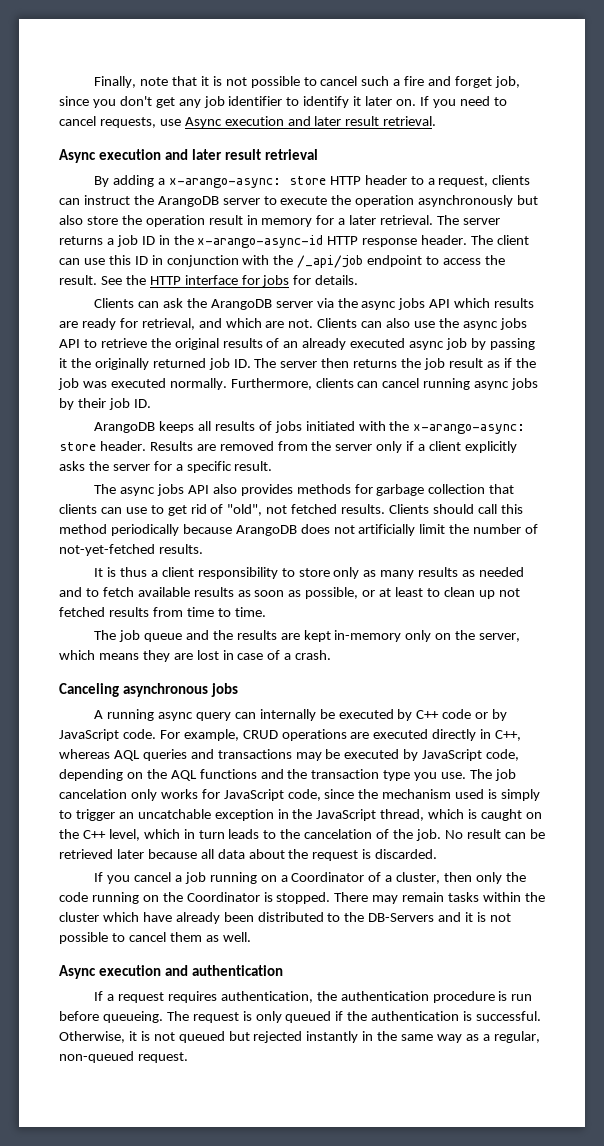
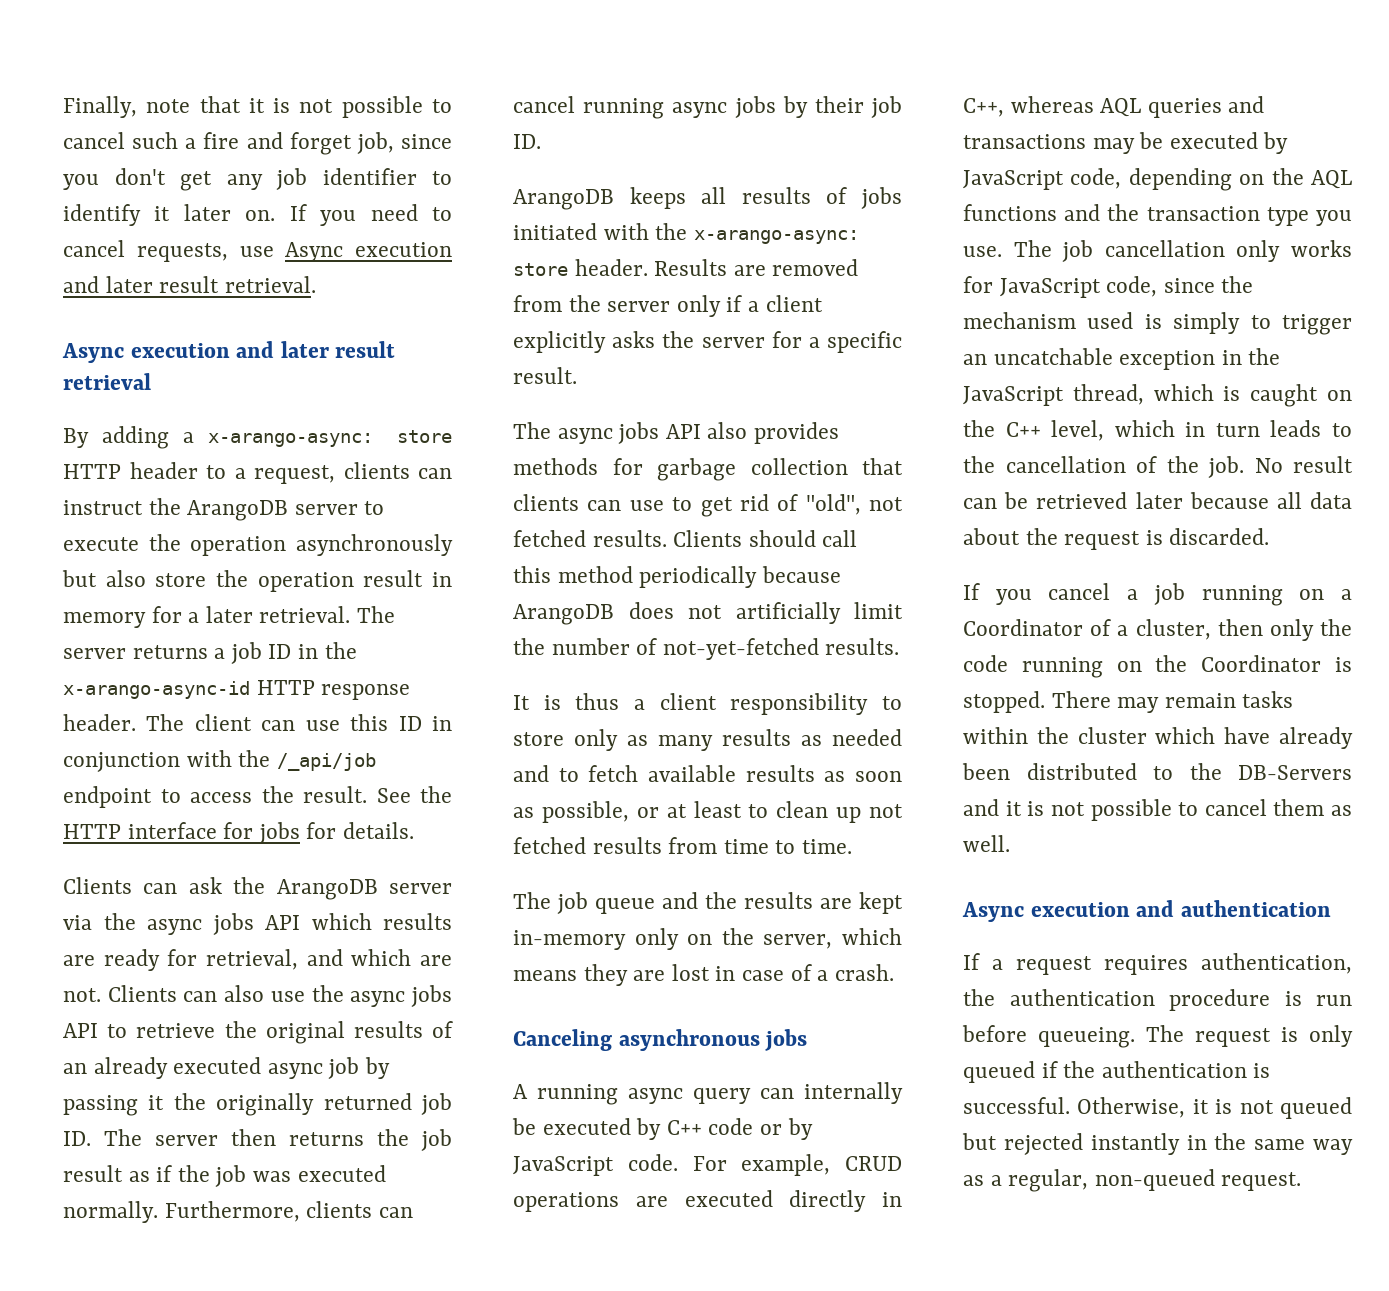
- The job cancelation only works for JavaScript code, since the mechanism used is simply to trigger an uncatchable exception in the JavaScript thread, which is caught on the C++ level, which in turn leads to the cancelation of the job.
+ The job cancellation only works for JavaScript code, since the mechanism used is simply to trigger an uncatchable exception in the JavaScript thread, which is caught on the C++ level, which in turn leads to the cancellation of the job.

